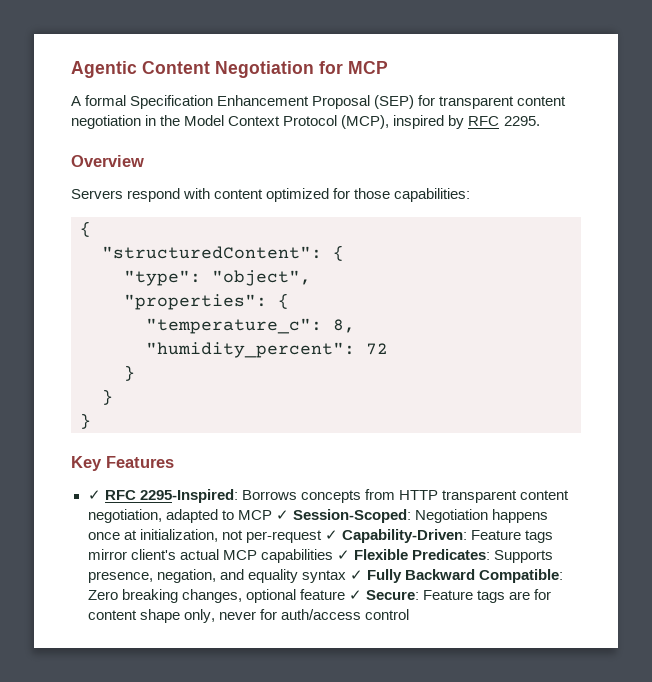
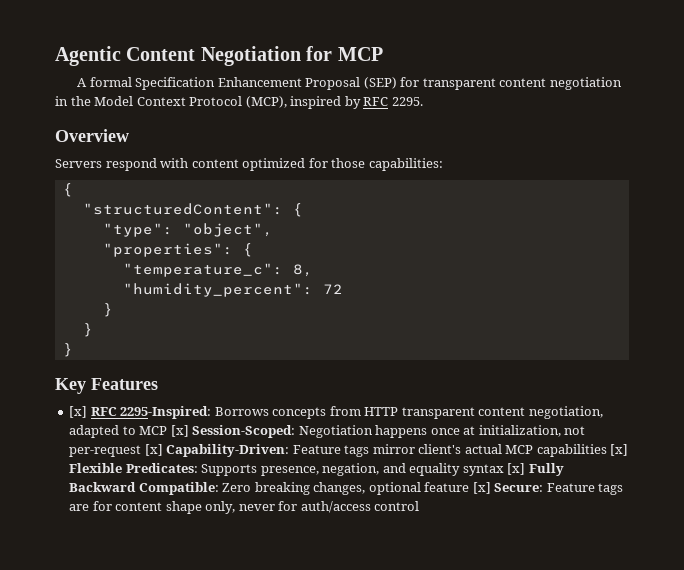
- ✓ RFC 2295-Inspired: Borrows concepts from HTTP transparent content negotiation, adapted to MCP ✓ Session-Scoped: Negotiation happens once at initialization, not per-request ✓ Capability-Driven: Feature tags mirror client's actual MCP capabilities ✓ Flexible Predicates: Supports presence, negation, and equality syntax ✓ Fully Backward Compatible: Zero breaking changes, optional feature ✓ Secure: Feature tags are for content shape only, never for auth/access control
+ [x] RFC 2295-Inspired: Borrows concepts from HTTP transparent content negotiation, adapted to MCP [x] Session-Scoped: Negotiation happens once at initialization, not per-request [x] Capability-Driven: Feature tags mirror client's actual MCP capabilities [x] Flexible Predicates: Supports presence, negation, and equality syntax [x] Fully Backward Compatible: Zero breaking changes, optional feature [x] Secure: Feature tags are for content shape only, never for auth/access control

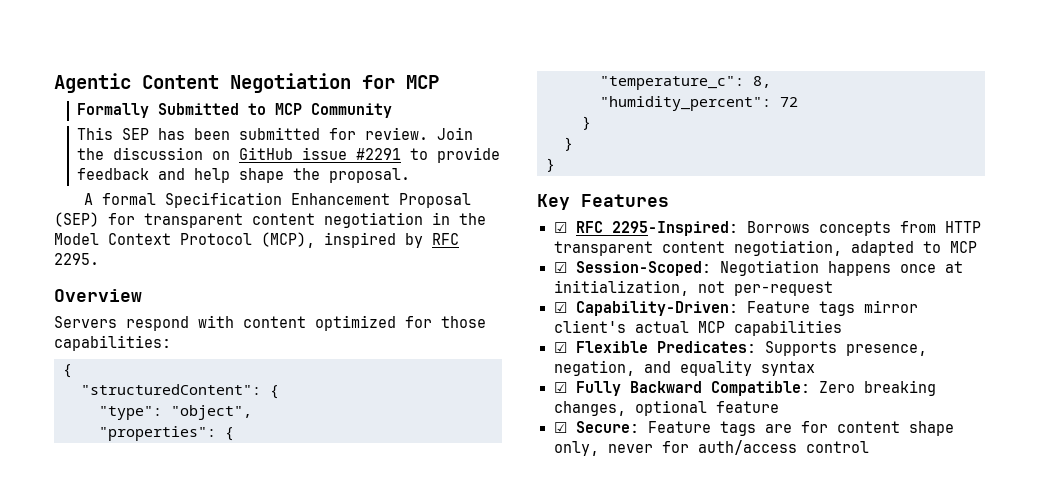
+ Formally Submitted to MCP Community
+ This SEP has been submitted for review. Join the discussion on GitHub issue #2291 to provide feedback and help shape the proposal.
- [x] RFC 2295-Inspired: Borrows concepts from HTTP transparent content negotiation, adapted to MCP [x] Session-Scoped: Negotiation happens once at initialization, not per-request [x] Capability-Driven: Feature tags mirror client's actual MCP capabilities [x] Flexible Predicates: Supports presence, negation, and equality syntax [x] Fully Backward Compatible: Zero breaking changes, optional feature [x] Secure: Feature tags are for content shape only, never for auth/access control
+ ☑ RFC 2295-Inspired: Borrows concepts from HTTP transparent content negotiation, adapted to MCP
+ ☑ Session-Scoped: Negotiation happens once at initialization, not per-request
+ ☑ Capability-Driven: Feature tags mirror client's actual MCP capabilities
+ ☑ Flexible Predicates: Supports presence, negation, and equality syntax
+ ☑ Fully Backward Compatible: Zero breaking changes, optional feature
+ ☑ Secure: Feature tags are for content shape only, never for auth/access control

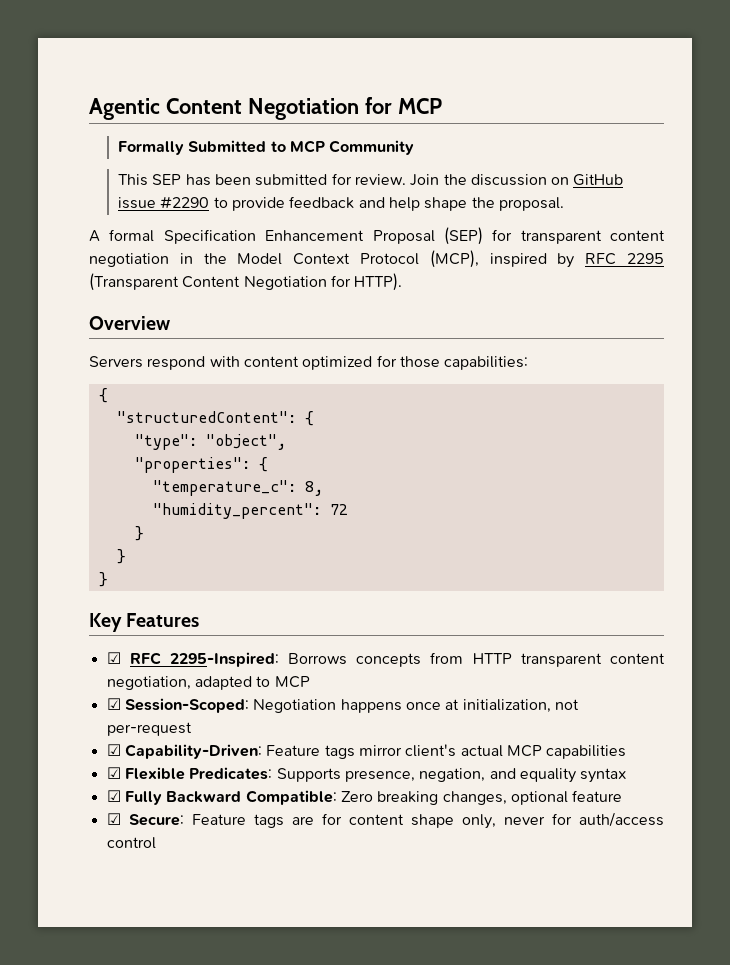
- Join the discussion on GitHub issue #2291 to provide feedback and help shape the proposal.
+ Join the discussion on GitHub issue #2290 to provide feedback and help shape the proposal.
- A formal Specification Enhancement Proposal (SEP) for transparent content negotiation in the Model Context Protocol (MCP), inspired by RFC 2295.
+ A formal Specification Enhancement Proposal (SEP) for transparent content negotiation in the Model Context Protocol (MCP), inspired by RFC 2295 (Transparent Content Negotiation for HTTP).

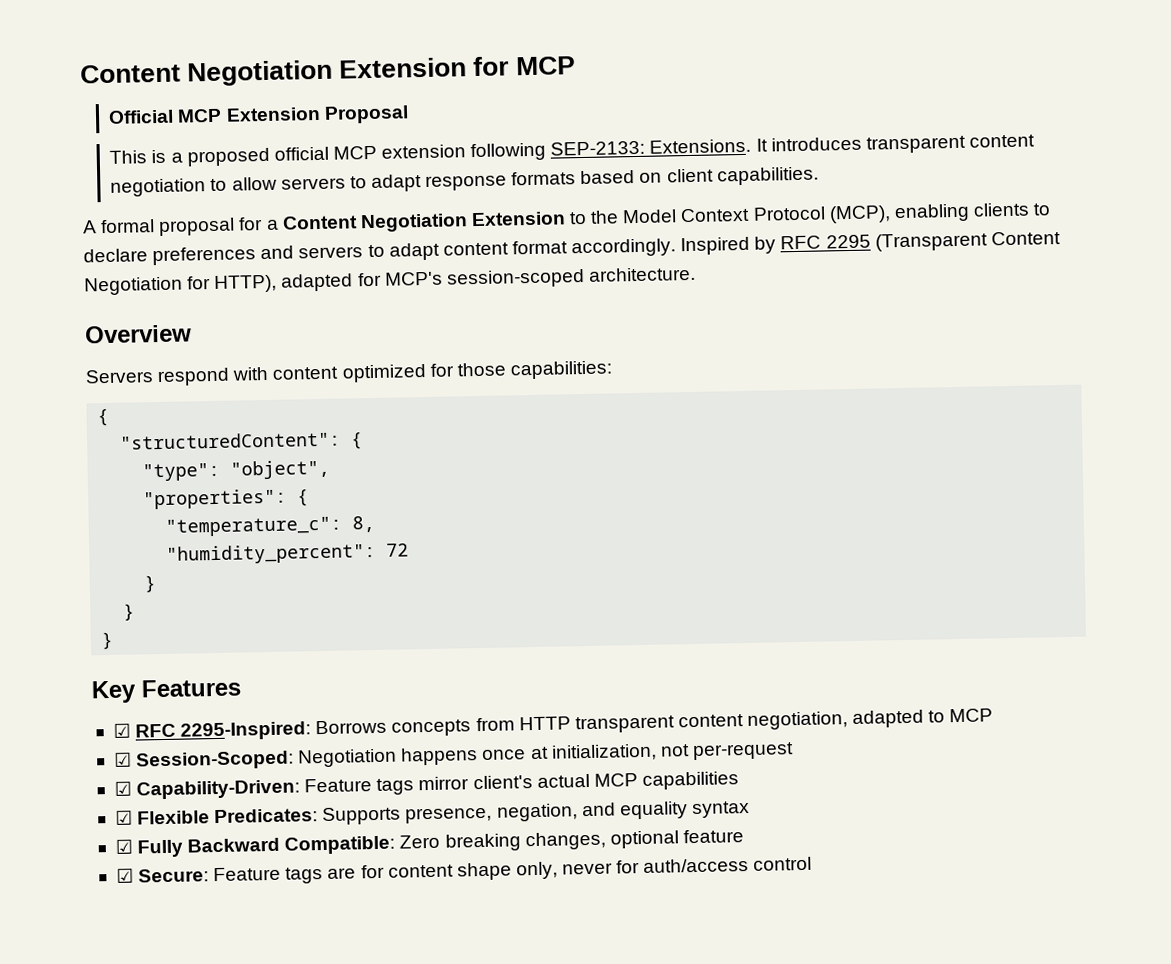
- Agentic Content Negotiation for MCP
+ Content Negotiation Extension for MCP
- Formally Submitted to MCP Community
- This SEP has been submitted for review. Join the discussion on GitHub issue #2290 to provide feedback and help shape the proposal.
- A formal Specification Enhancement Proposal (SEP) for transparent content negotiation in the Model Context Protocol (MCP), inspired by RFC 2295 (Transparent Content Negotiation for HTTP).
+ Official MCP Extension Proposal
+ This is a proposed official MCP extension following SEP-2133: Extensions. It introduces transparent content negotiation to allow servers to adapt response formats based on client capabilities.
+ A formal proposal for a Content Negotiation Extension to the Model Context Protocol (MCP), enabling clients to declare preferences and servers to adapt content format accordingly. Inspired by RFC 2295 (Transparent Content Negotiation for HTTP), adapted for MCP's session-scoped architecture.

